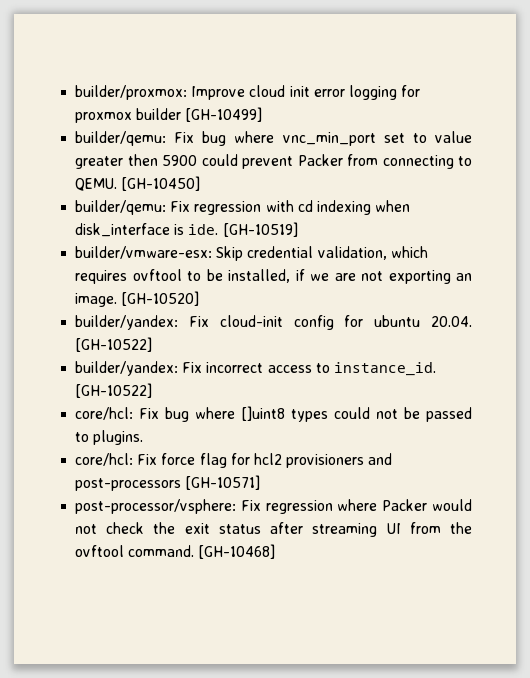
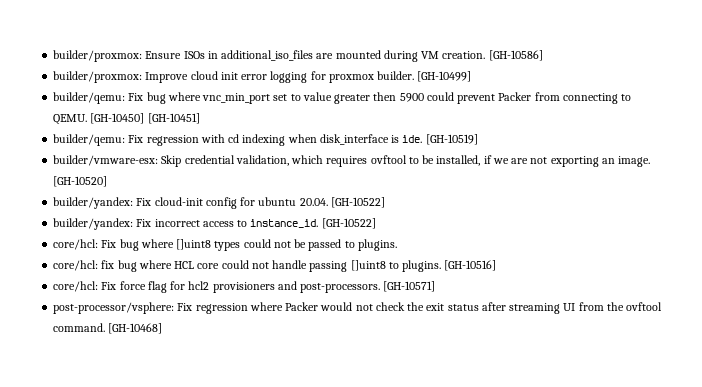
- builder/proxmox: Improve cloud init error logging for proxmox builder [GH-10499]
+ builder/proxmox: Ensure ISOs in additional_iso_files are mounted during VM creation. [GH-10586]
+ builder/proxmox: Improve cloud init error logging for proxmox builder. [GH-10499]
- [GH-10450]
+ [GH-10450] [GH-10451]
+ core/hcl: fix bug where HCL core could not handle passing []uint8 to plugins. [GH-10516]
- core/hcl: Fix force flag for hcl2 provisioners and post-processors [GH-10571]
+ core/hcl: Fix force flag for hcl2 provisioners and post-processors. [GH-10571]

